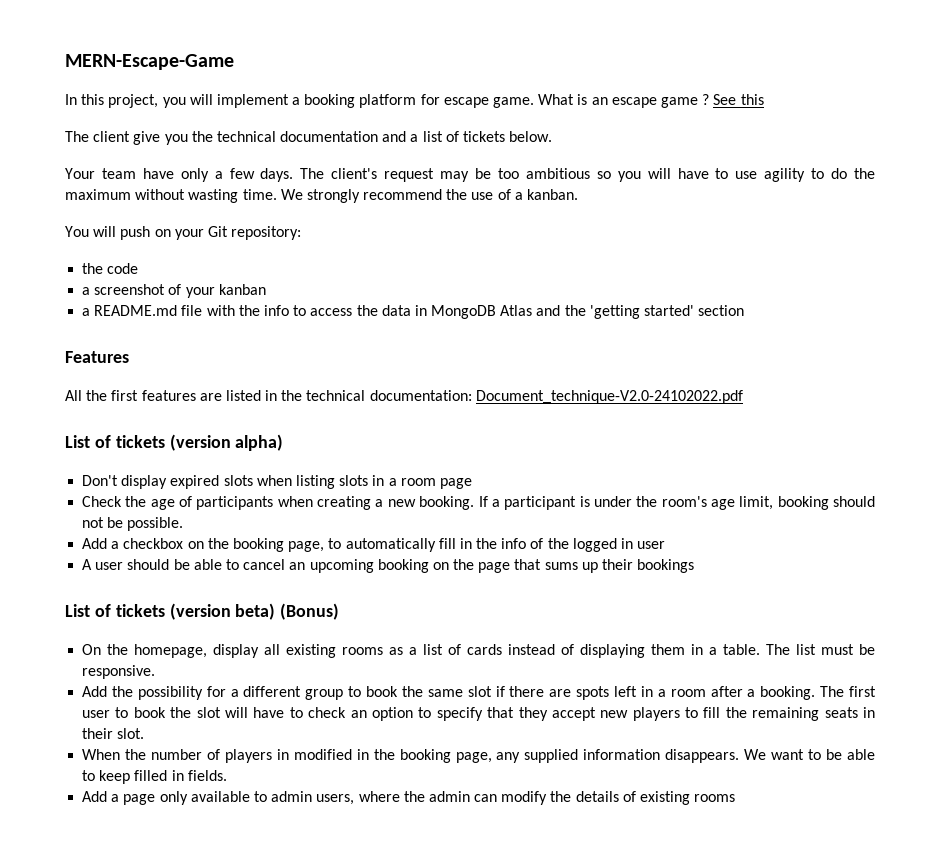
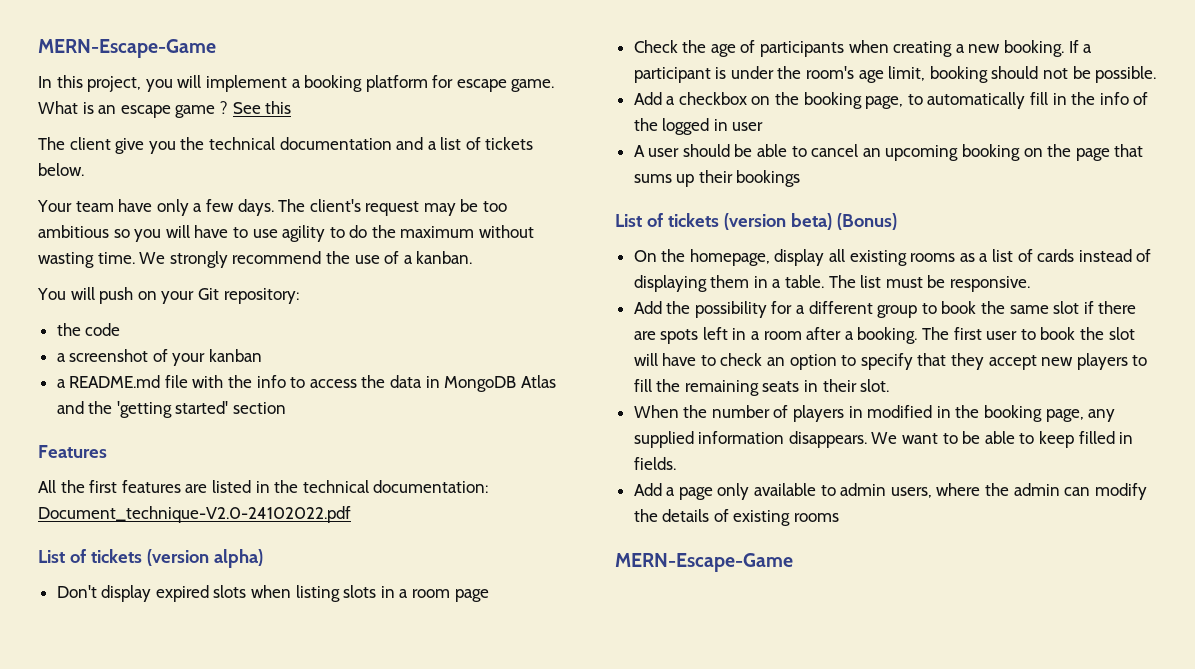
  Add a page only available to admin users, where the admin can modify the details of existing rooms
+ MERN-Escape-Game

